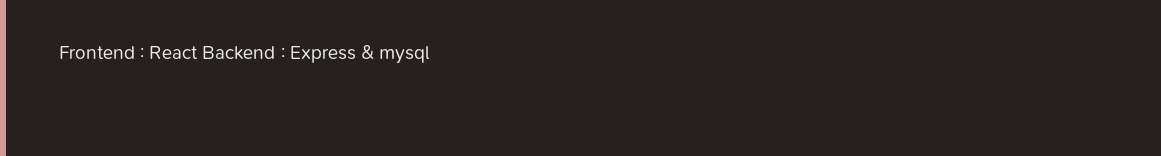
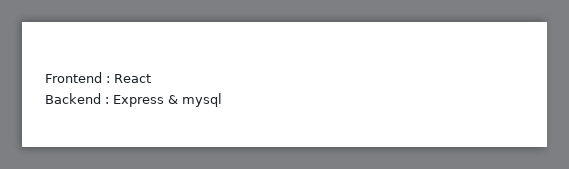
- Frontend : React Backend : Express & mysql
+ Frontend : React
+ Backend : Express & mysql

